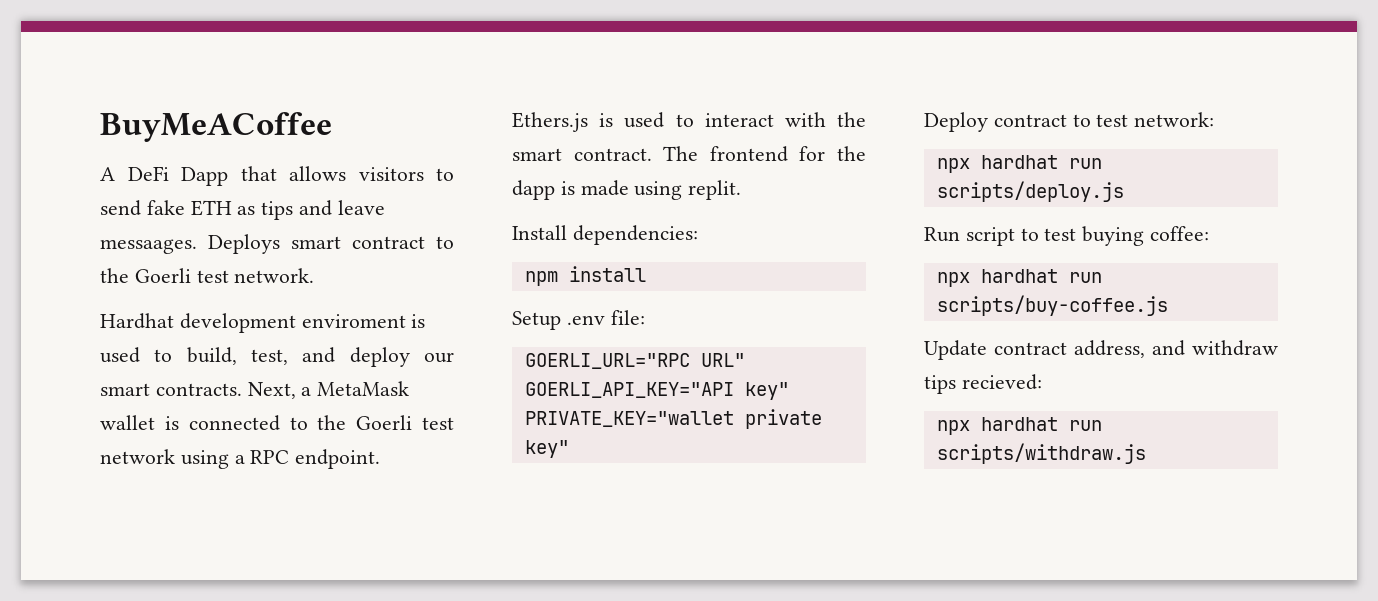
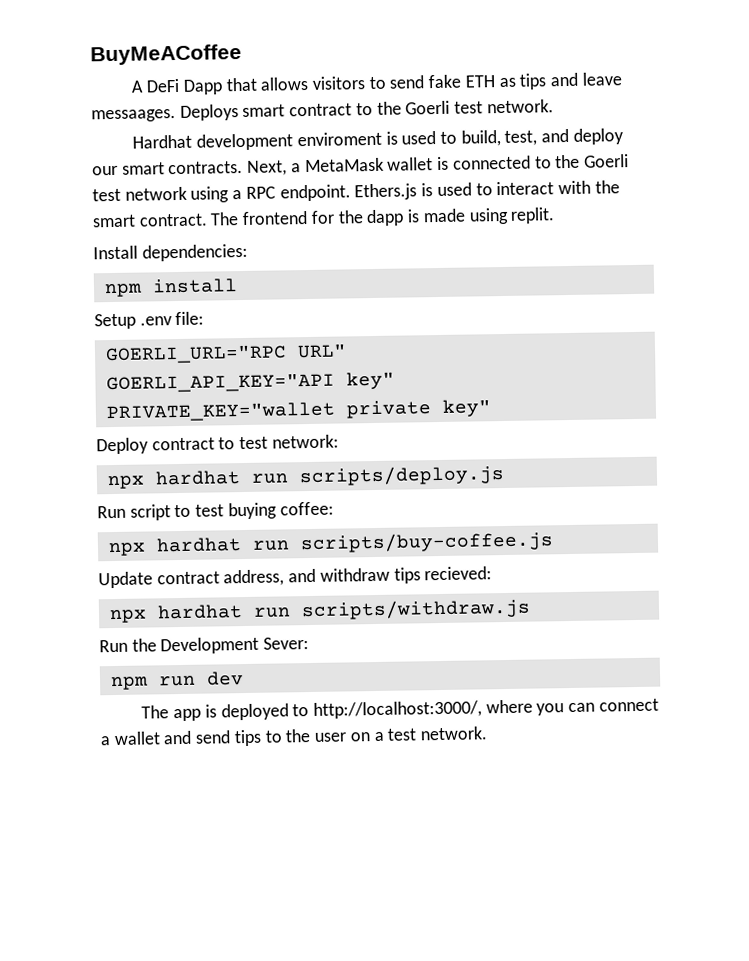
+ Run the Development Sever:
+ npm run dev
+ The app is deployed to http://localhost:3000/, where you can connect a wallet and send tips to the user on a test network.

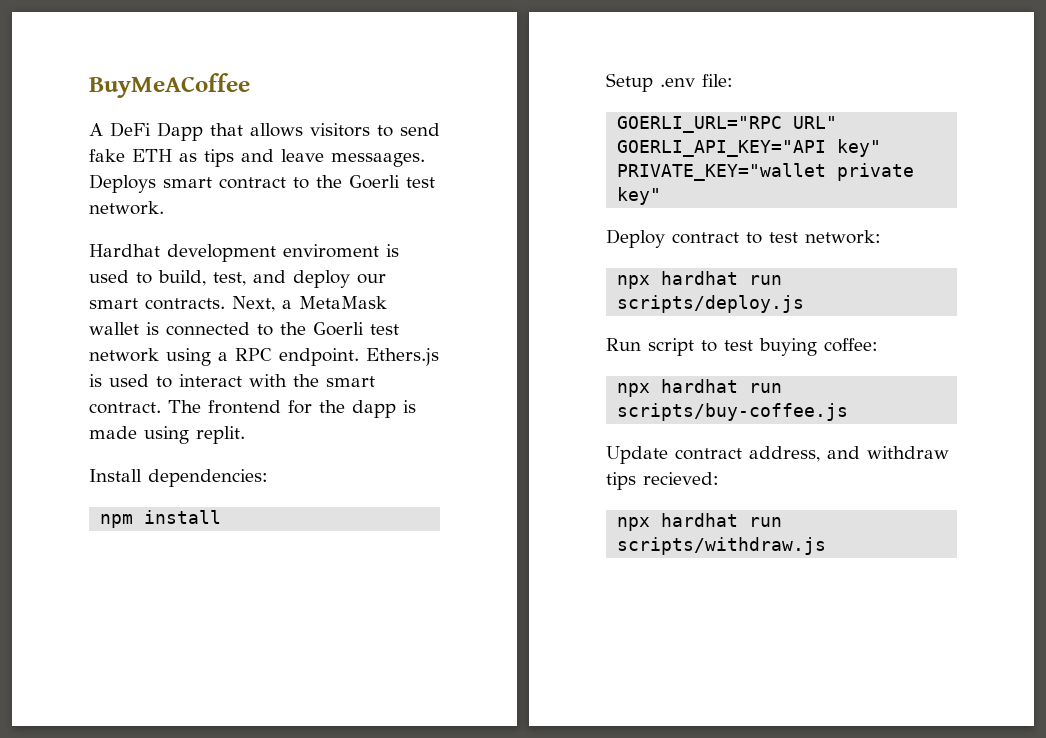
- Run the Development Sever:
- npm run dev
- The app is deployed to http://localhost:3000/, where you can connect a wallet and send tips to the user on a test network.

